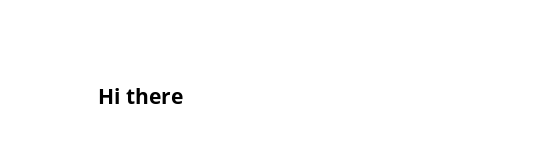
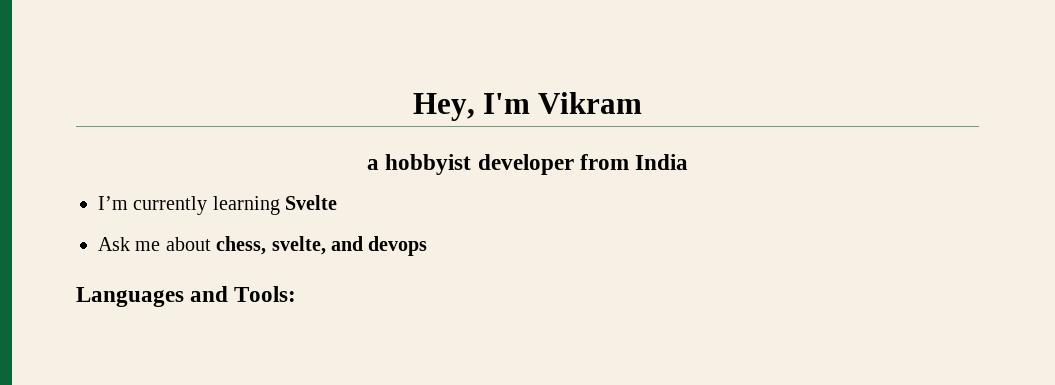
- Hi there
+ Hey, I'm Vikram
+ a hobbyist developer from India
+ I’m currently learning Svelte
+ Ask me about chess, svelte, and devops
+ Languages and Tools:

